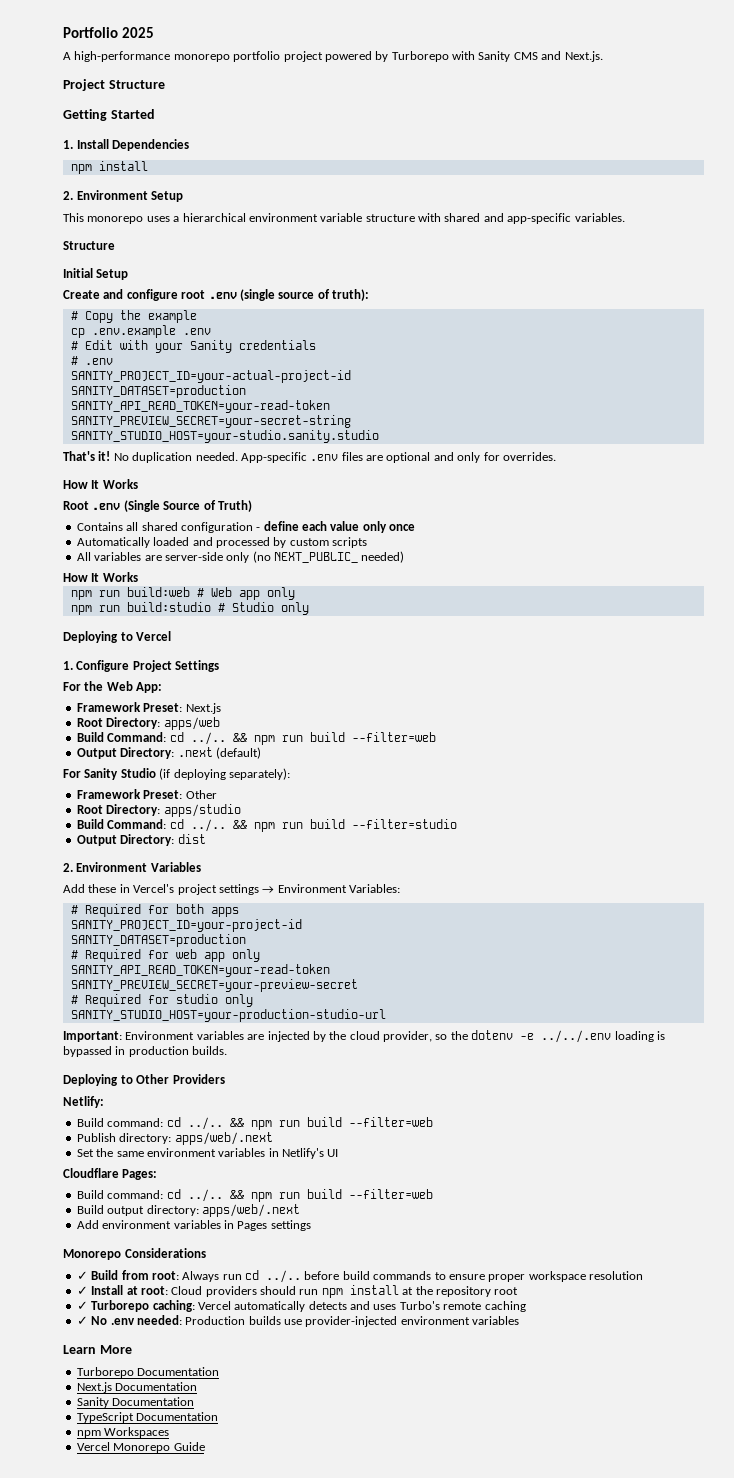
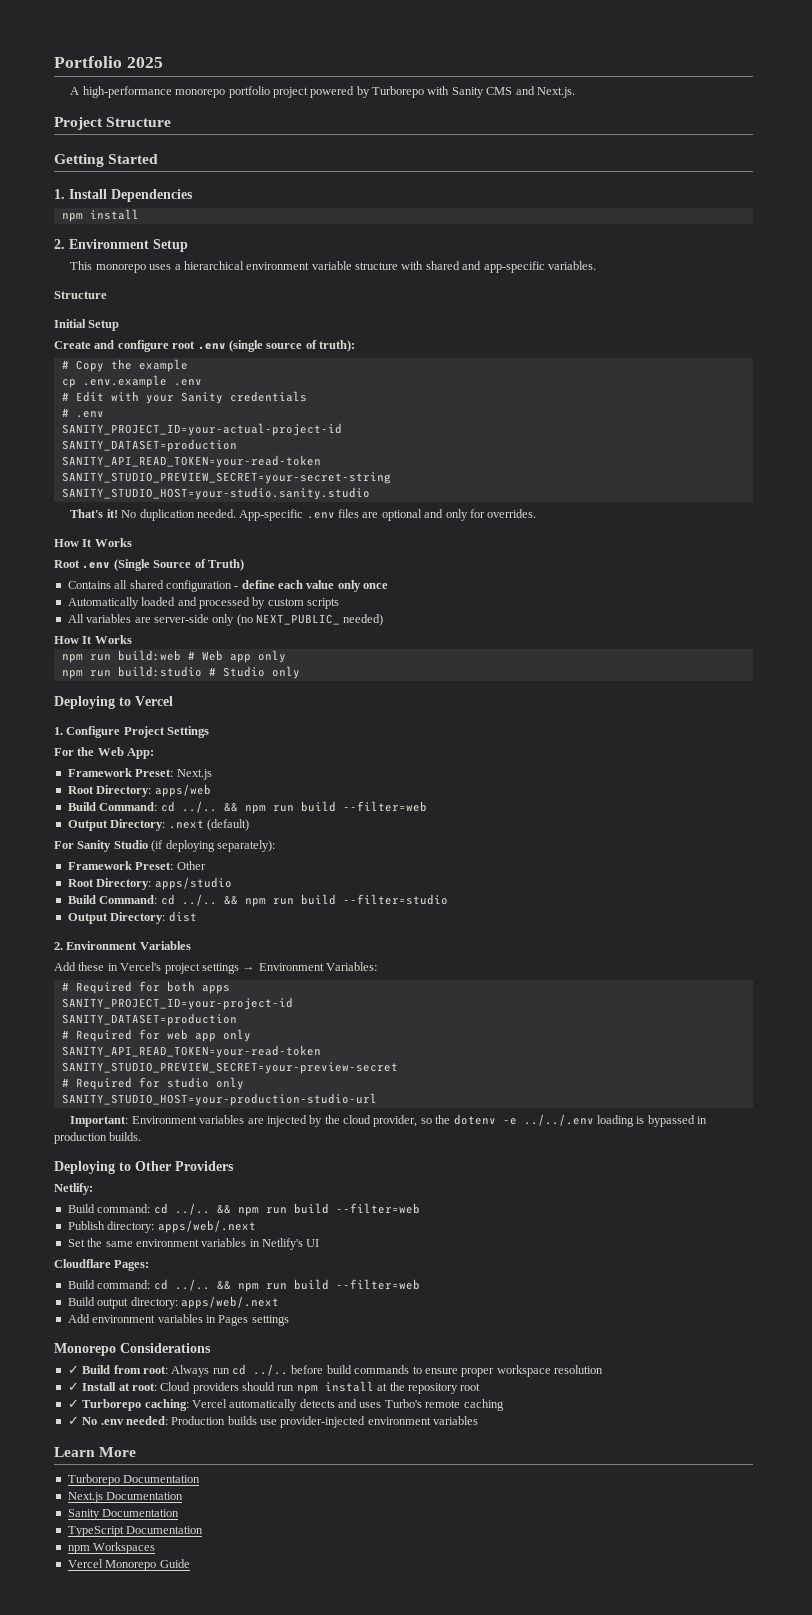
- SANITY_PREVIEW_SECRET=your-secret-string
+ SANITY_STUDIO_PREVIEW_SECRET=your-secret-string
- SANITY_PREVIEW_SECRET=your-preview-secret
+ SANITY_STUDIO_PREVIEW_SECRET=your-preview-secret

